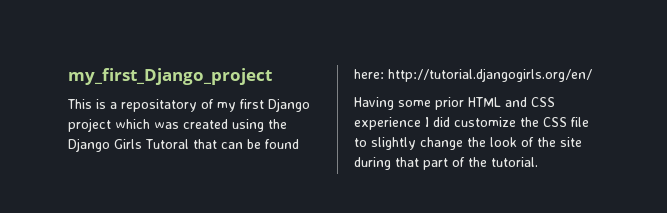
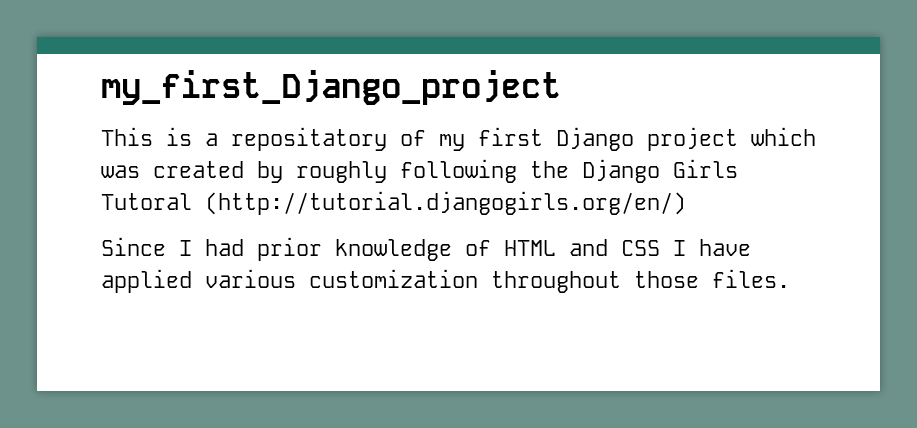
- This is a repositatory of my first Django project which was created using the Django Girls Tutoral that can be found here: http://tutorial.djangogirls.org/en/
- Having some prior HTML and CSS experience I did customize the CSS file to slightly change the look of the site during that part of the tutorial.
+ This is a repositatory of my first Django project which was created by roughly following the Django Girls Tutoral (http://tutorial.djangogirls.org/en/)
+ Since I had prior knowledge of HTML and CSS I have applied various customization throughout those files.

